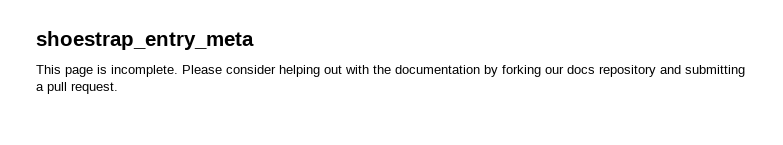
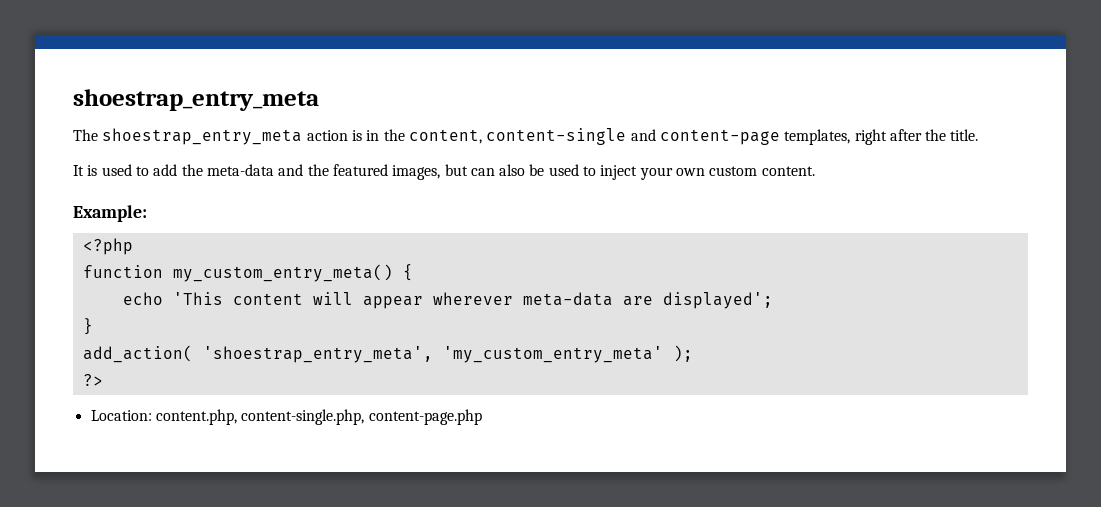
- This page is incomplete. Please consider helping out with the documentation by forking our docs repository and submitting a pull request.
+ The shoestrap_entry_meta action is in the content, content-single and content-page templates, right after the title.
+ It is used to add the meta-data and the featured images, but can also be used to inject your own custom content.
+ Example:
+ <?php
+ function my_custom_entry_meta() {
+ echo 'This content will appear wherever meta-data are displayed';
+ }
+ add_action( 'shoestrap_entry_meta', 'my_custom_entry_meta' );
+ ?>
+ Location: content.php, content-single.php, content-page.php

